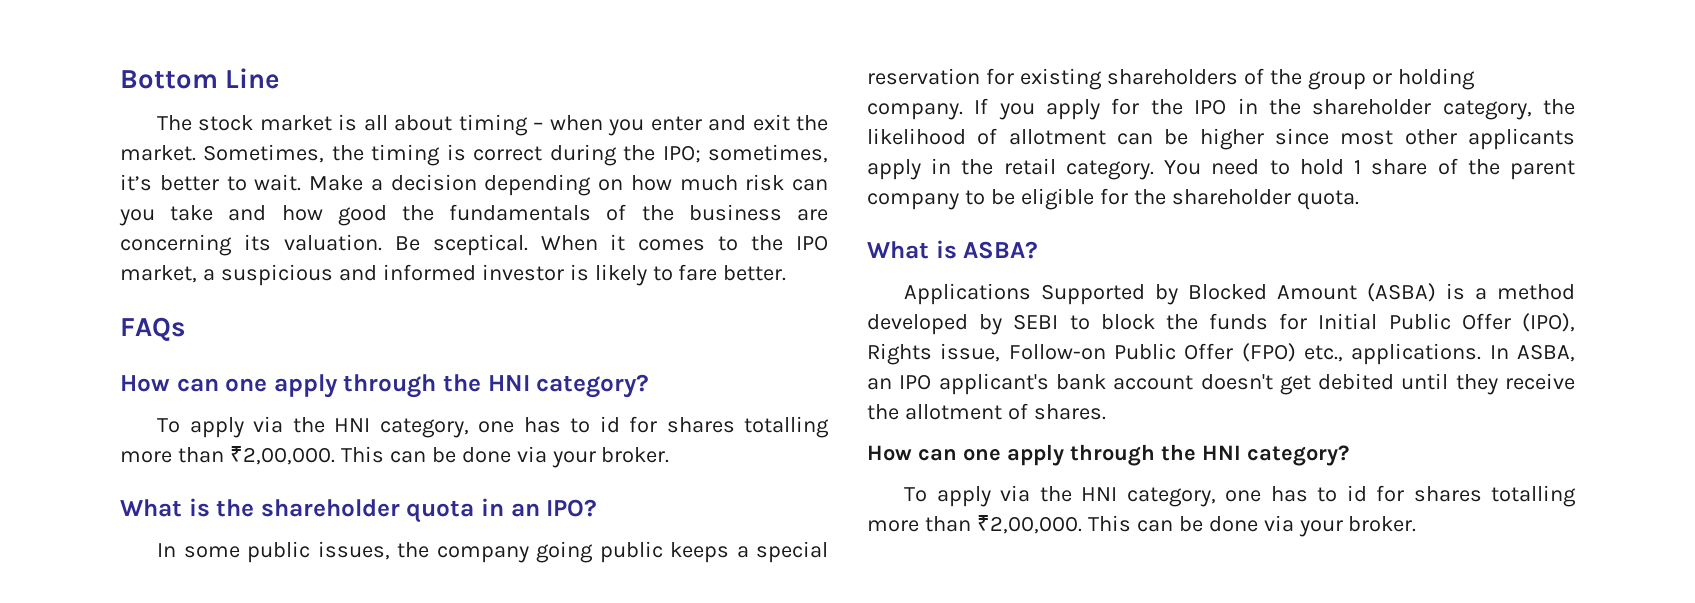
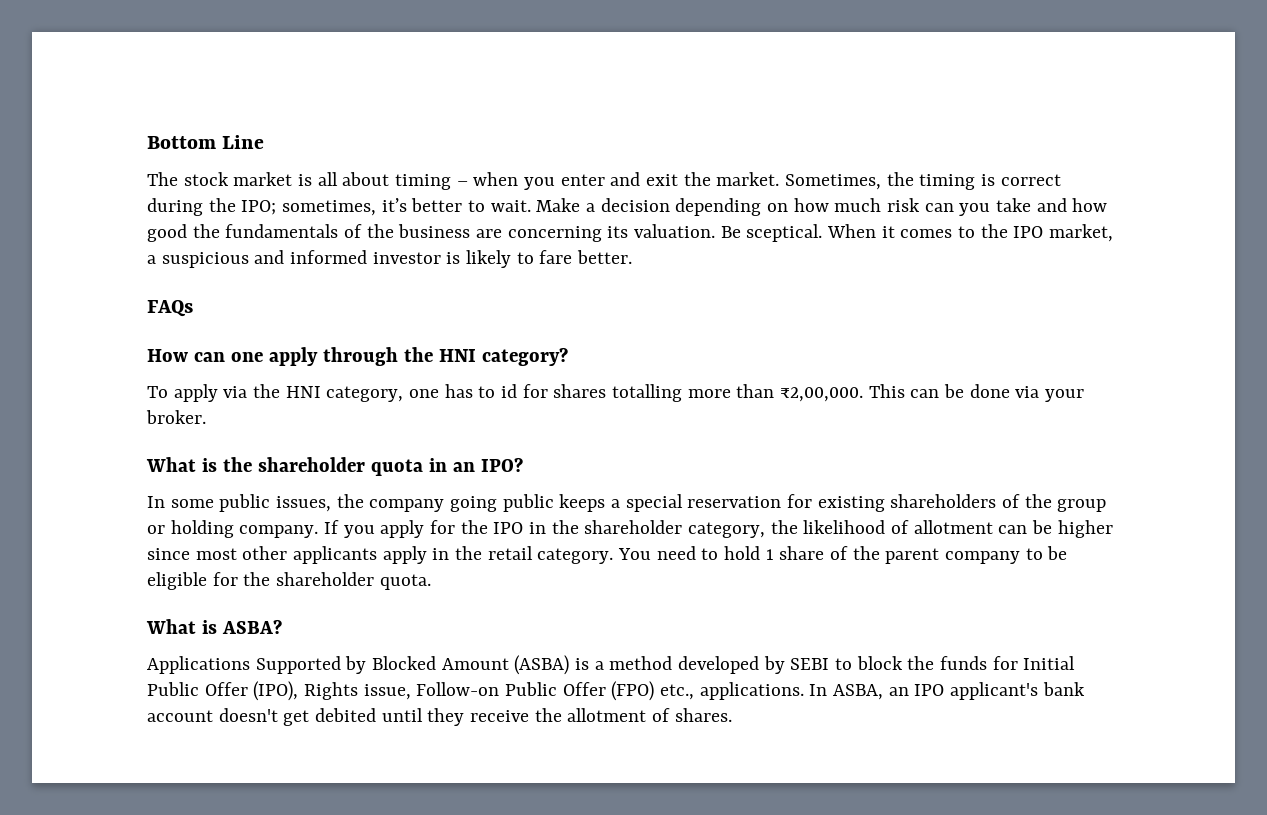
  In ASBA, an IPO applicant's bank account doesn't get debited until they receive the allotment of shares.
- How can one apply through the HNI category?
- To apply via the HNI category, one has to id for shares totalling more than ₹2,00,000. This can be done via your broker.

